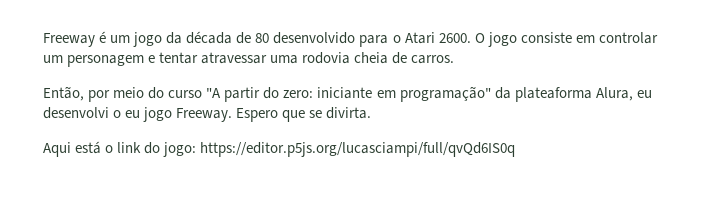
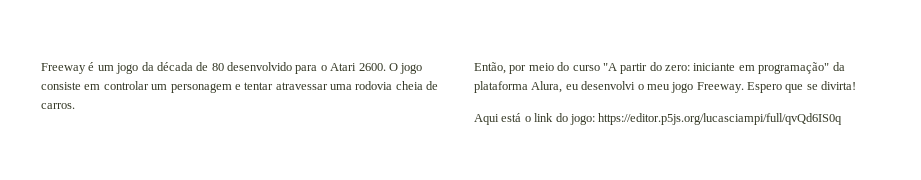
- Então, por meio do curso "A partir do zero: iniciante em programação" da plateaforma Alura, eu desenvolvi o eu jogo Freeway.
+ Então, por meio do curso "A partir do zero: iniciante em programação" da plataforma Alura, eu desenvolvi o meu jogo Freeway.
- Espero que se divirta.
+ Espero que se divirta!

